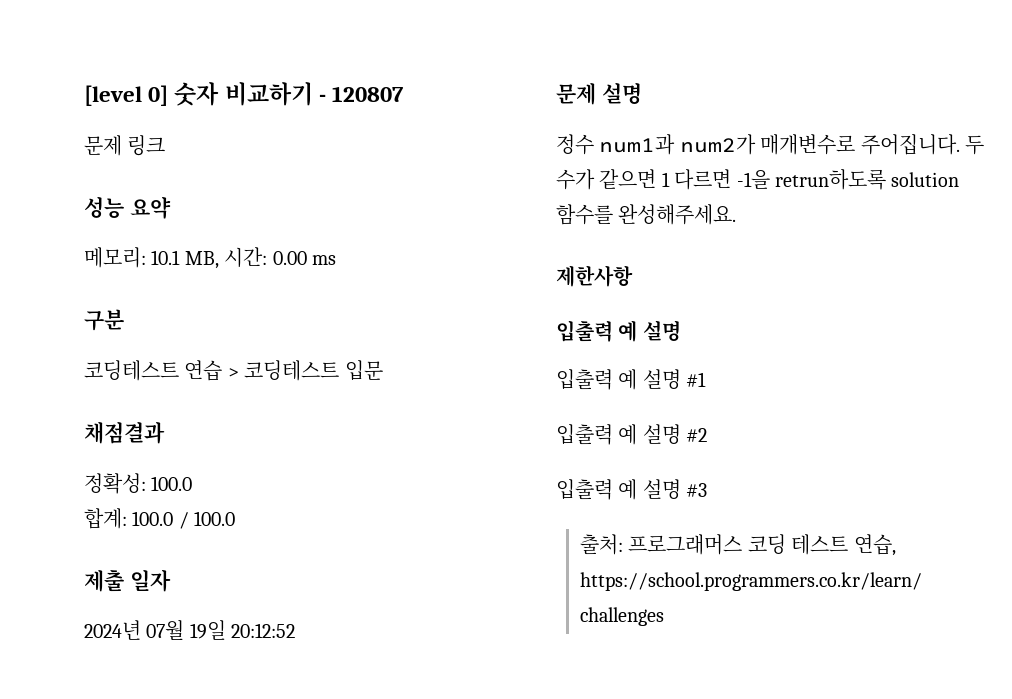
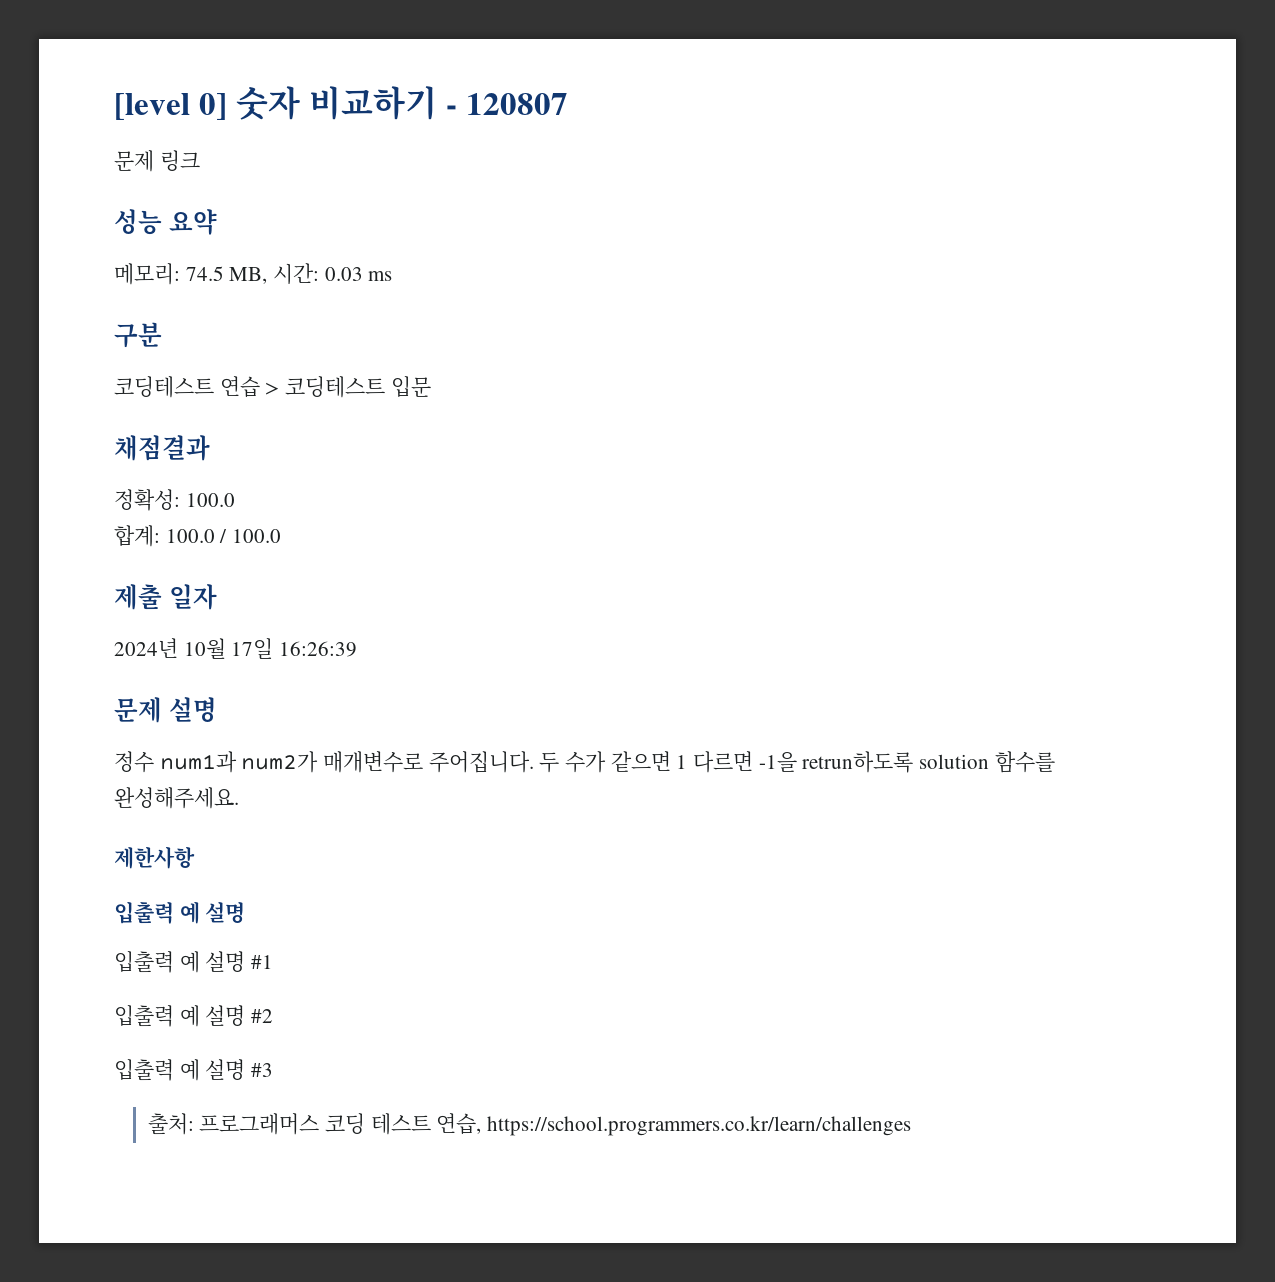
- 메모리: 10.1 MB, 시간: 0.00 ms
+ 메모리: 74.5 MB, 시간: 0.03 ms
- 2024년 07월 19일 20:12:52
+ 2024년 10월 17일 16:26:39

